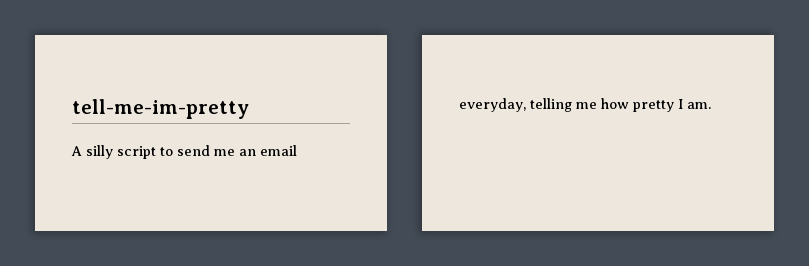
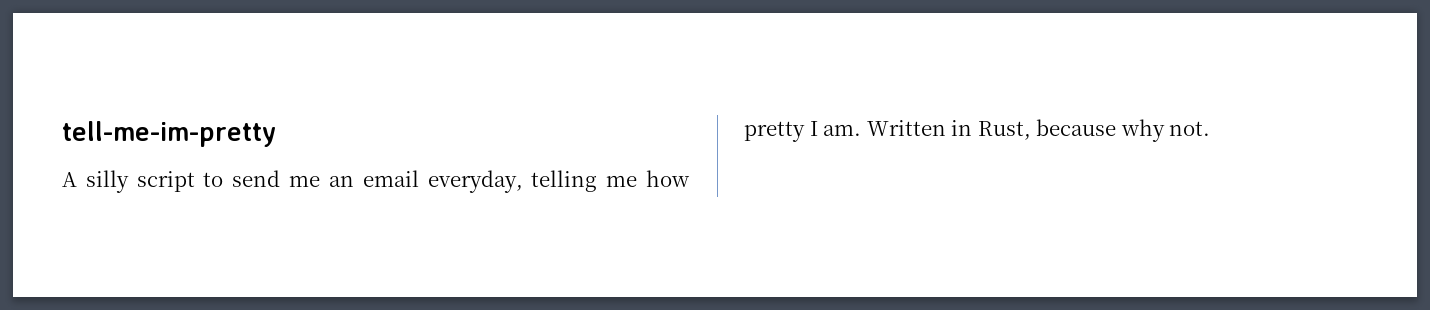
+ Written in Rust, because why not.

